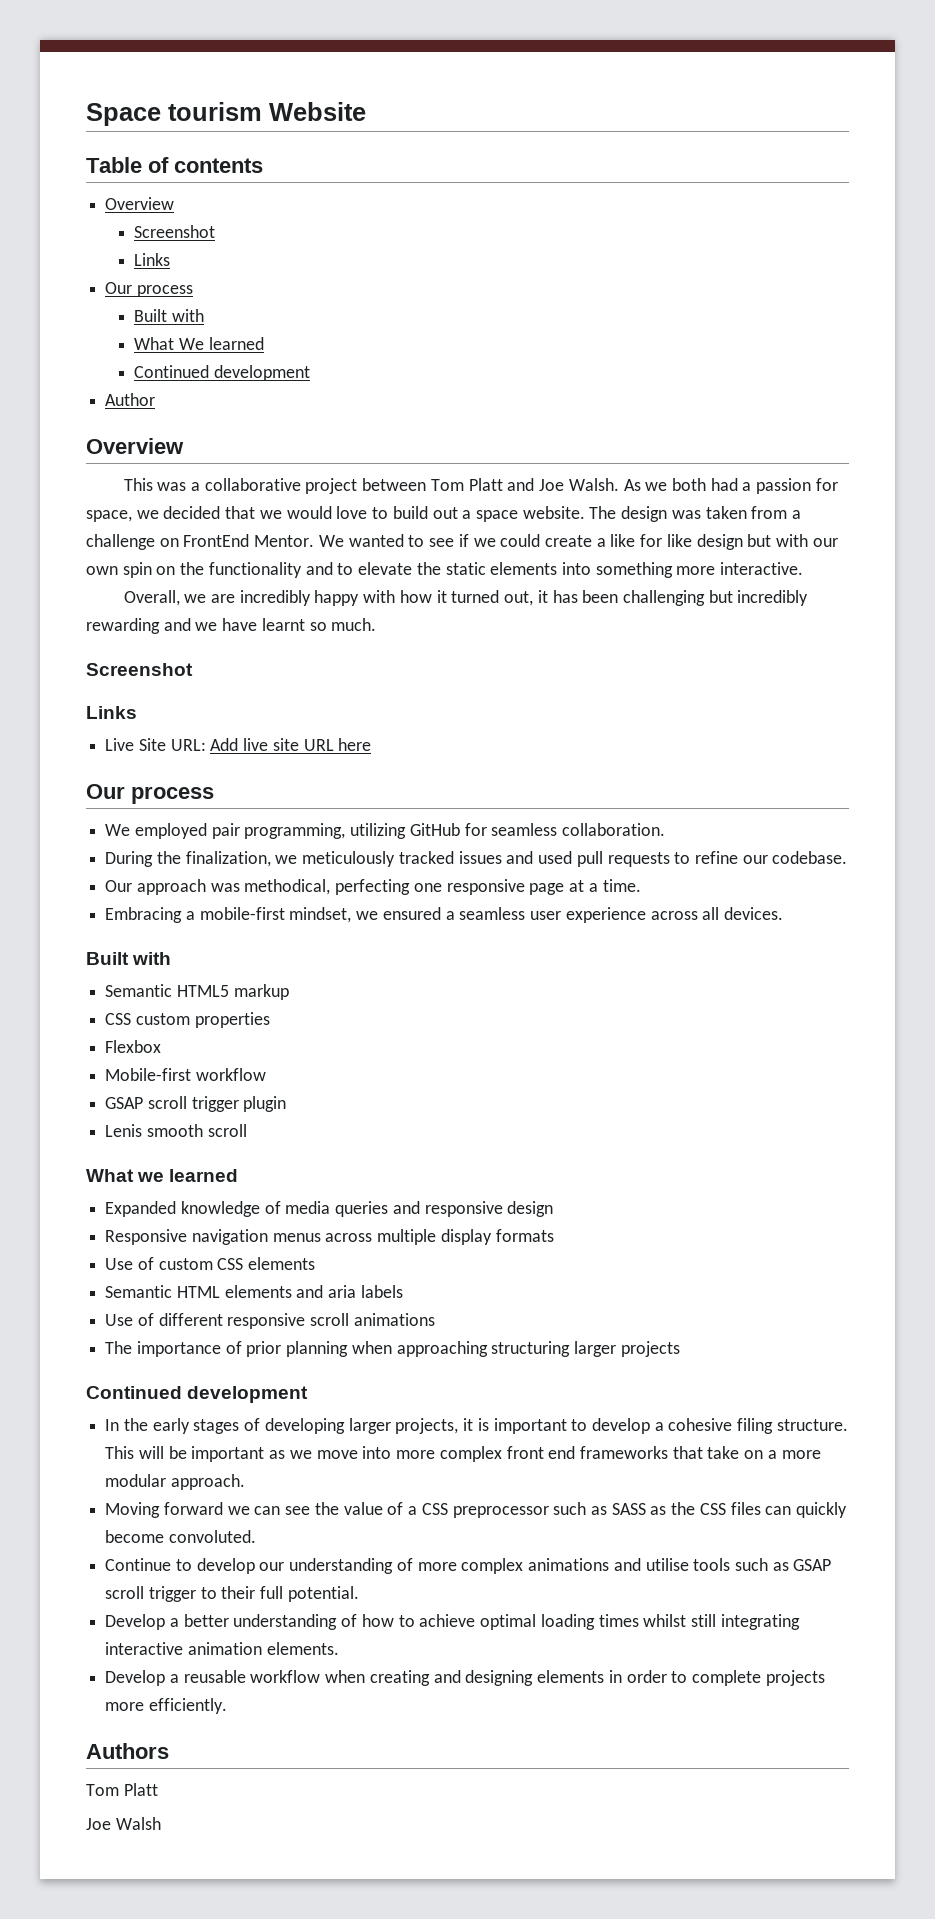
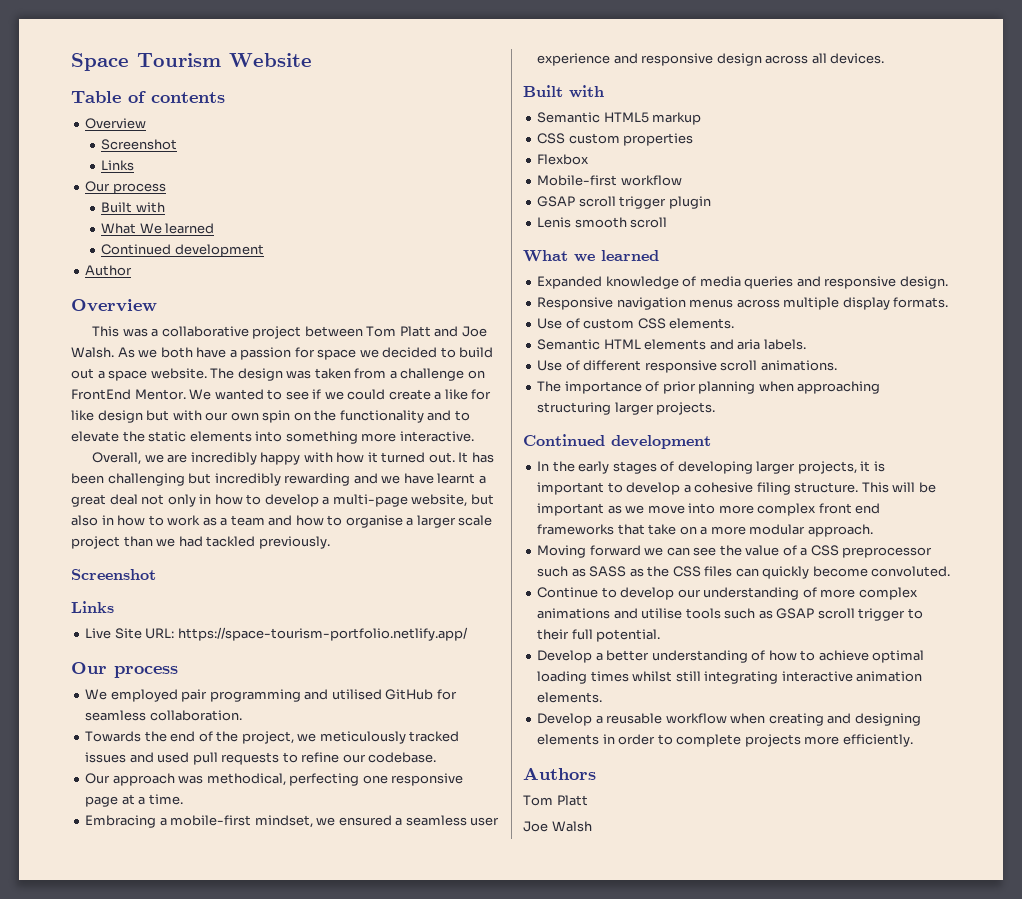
- Space tourism Website
+ Space Tourism Website
- As we both had a passion for space, we decided that we would love to build out a space website.
+ As we both have a passion for space we decided to build out a space website.
- Overall, we are incredibly happy with how it turned out, it has been challenging but incredibly rewarding and we have learnt so much.
+ Overall, we are incredibly happy with how it turned out. It has been challenging but incredibly rewarding and we have learnt a great deal not only in how to develop a multi-page website, but also in how to work as a team and how to organise a larger scale project than we had tackled previously.
- Live Site URL: Add live site URL here
+ Live Site URL: https://space-tourism-portfolio.netlify.app/
- We employed pair programming, utilizing GitHub for seamless collaboration.
+ We employed pair programming and utilised GitHub for seamless collaboration.
- During the finalization, we meticulously tracked issues and used pull requests to refine our codebase.
+ Towards the end of the project, we meticulously tracked issues and used pull requests to refine our codebase.
- Embracing a mobile-first mindset, we ensured a seamless user experience across all devices.
+ Embracing a mobile-first mindset, we ensured a seamless user experience and responsive design across all devices.
- Expanded knowledge of media queries and responsive design
+ Expanded knowledge of media queries and responsive design.
- Responsive navigation menus across multiple display formats
+ Responsive navigation menus across multiple display formats.
- Use of custom CSS elements
+ Use of custom CSS elements.
- Semantic HTML elements and aria labels
+ Semantic HTML elements and aria labels.
- Use of different responsive scroll animations
+ Use of different responsive scroll animations.
- The importance of prior planning when approaching structuring larger projects
+ The importance of prior planning when approaching structuring larger projects.

